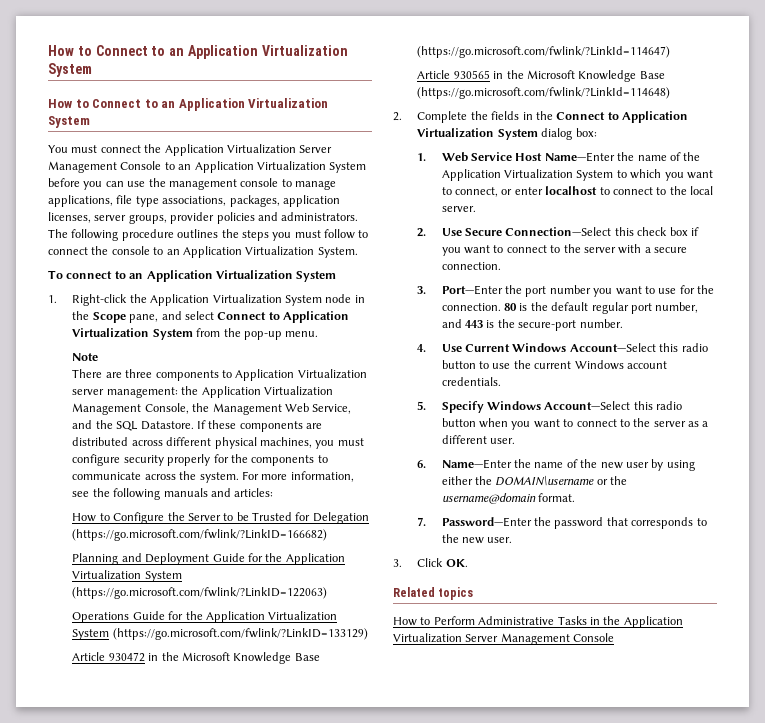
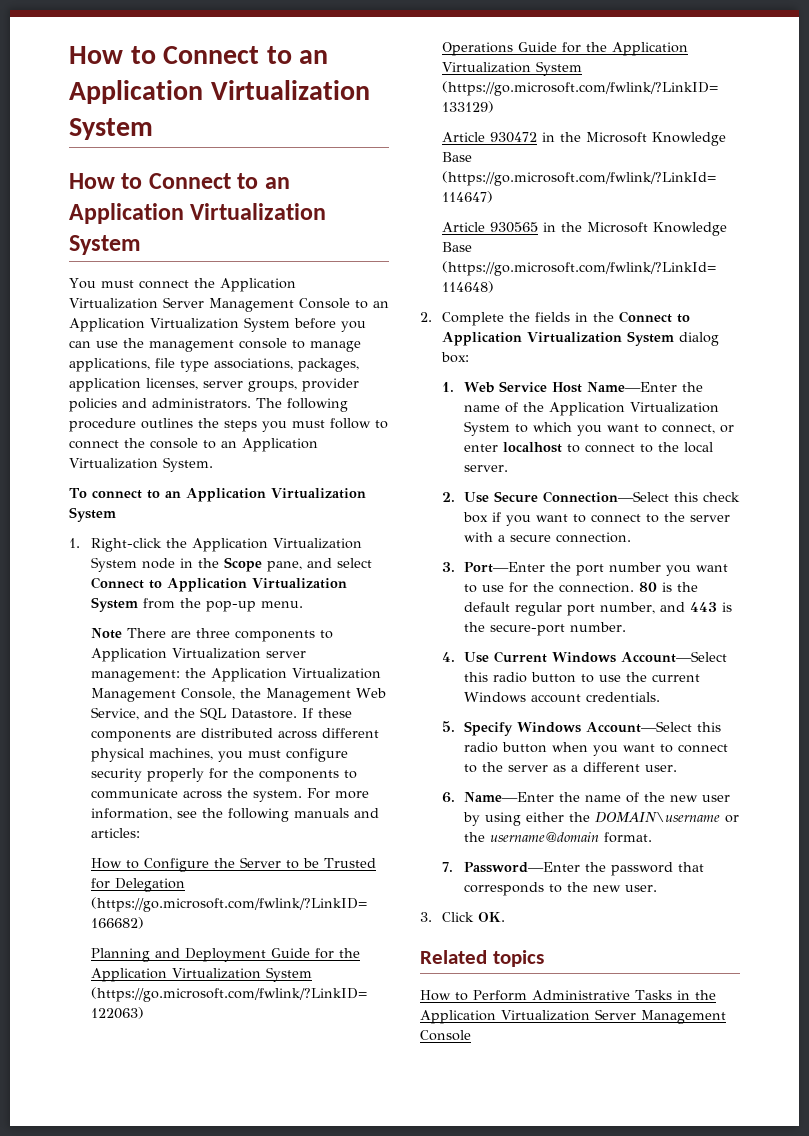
- Note
- There are three components to Application Virtualization server management: the Application Virtualization Management Console, the Management Web Service, and the SQL Datastore.
+ Note There are three components to Application Virtualization server management: the Application Virtualization Management Console, the Management Web Service, and the SQL Datastore.

